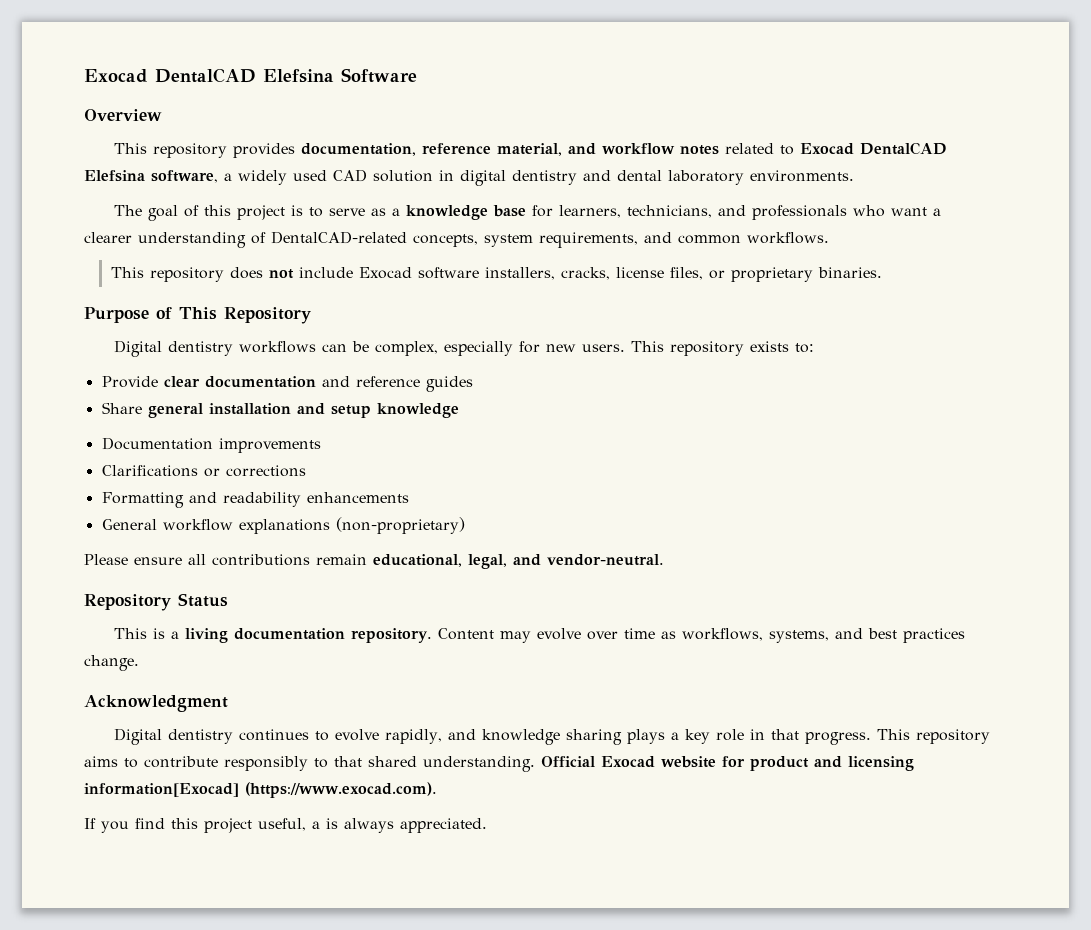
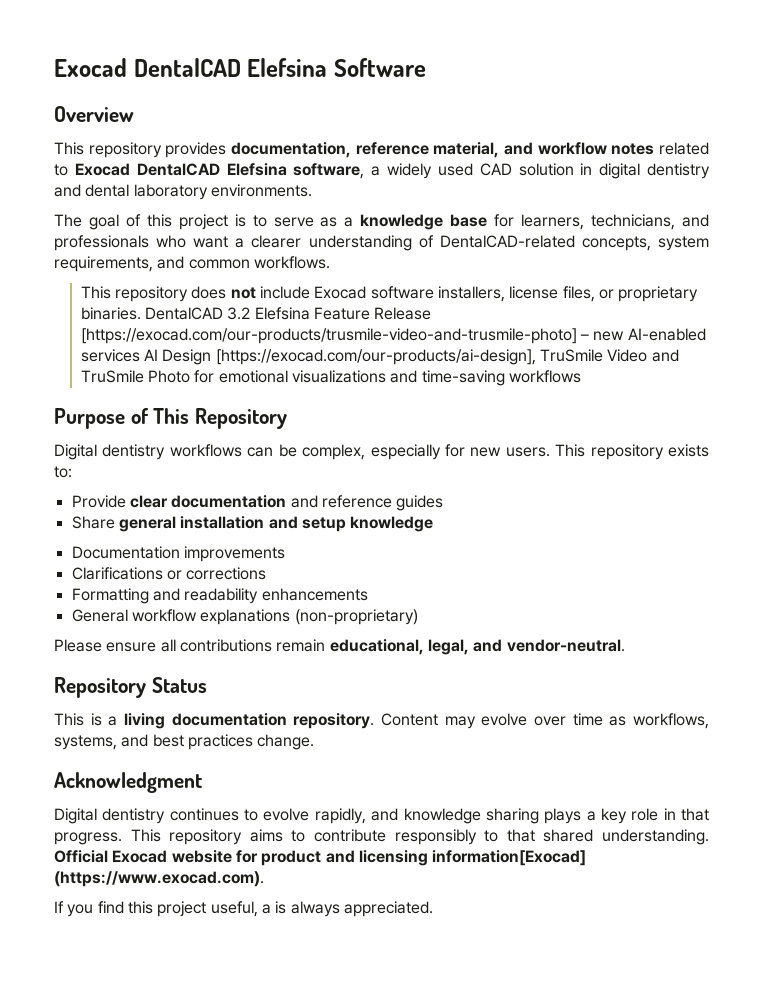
- This repository does not include Exocad software installers, cracks, license files, or proprietary binaries.
+ This repository does not include Exocad software installers, license files, or proprietary binaries. DentalCAD 3.2 Elefsina Feature Release [https://exocad.com/our-products/trusmile-video-and-trusmile-photo] – new AI-enabled services AI Design [https://exocad.com/our-products/ai-design], TruSmile Video and TruSmile Photo for emotional visualizations and time-saving workflows

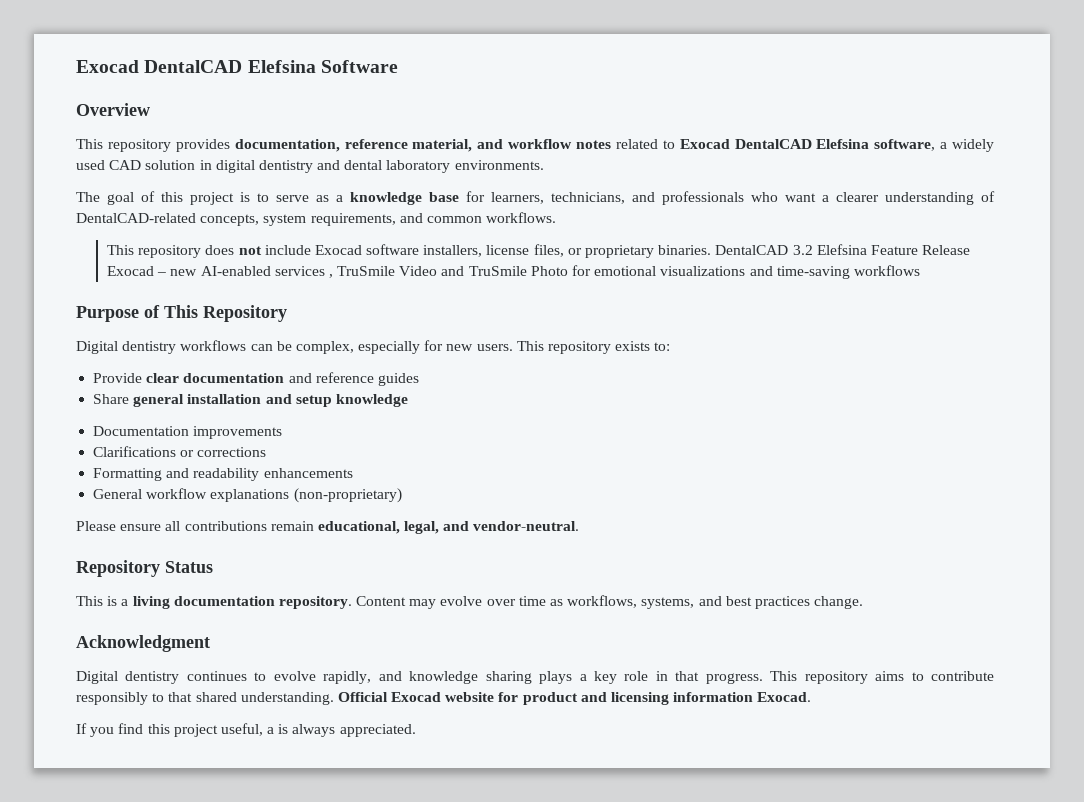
- DentalCAD 3.2 Elefsina Feature Release [https://exocad.com/our-products/trusmile-video-and-trusmile-photo] – new AI-enabled services AI Design [https://exocad.com/our-products/ai-design], TruSmile Video and TruSmile Photo for emotional visualizations and time-saving workflows
+ DentalCAD 3.2 Elefsina Feature Release Exocad – new AI-enabled services , TruSmile Video and TruSmile Photo for emotional visualizations and time-saving workflows
- Official Exocad website for product and licensing information[Exocad] (https://www.exocad.com).
+ Official Exocad website for product and licensing information Exocad.

